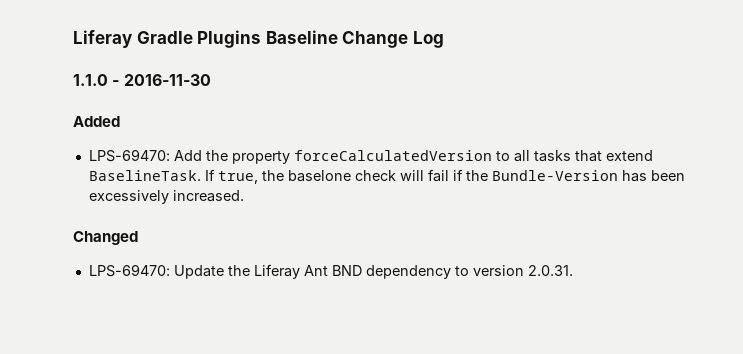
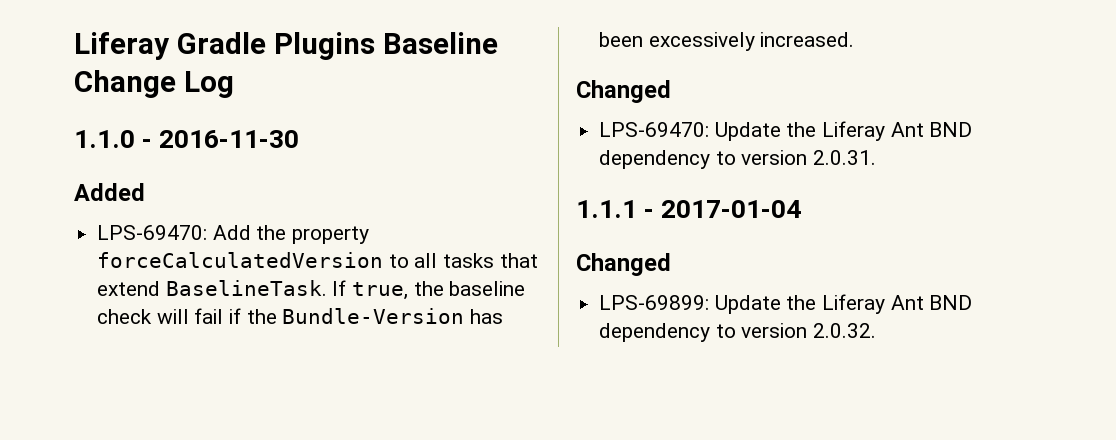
- If true, the baselone check will fail if the Bundle-Version has been excessively increased.
+ If true, the baseline check will fail if the Bundle-Version has been excessively increased.
+ 1.1.1 - 2017-01-04
+ Changed
+ LPS-69899: Update the Liferay Ant BND dependency to version 2.0.32.

